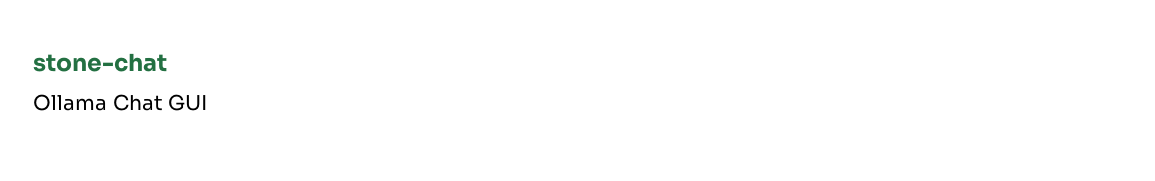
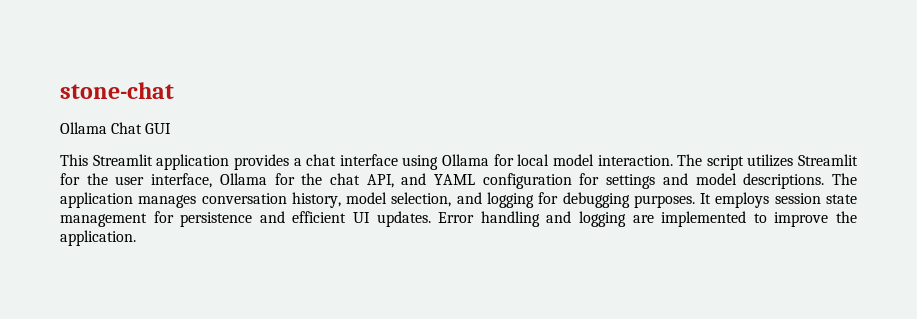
+ This Streamlit application provides a chat interface using Ollama for local model interaction. The script utilizes Streamlit for the user interface, Ollama for the chat API, and YAML configuration for settings and model descriptions. The application manages conversation history, model selection, and logging for debugging purposes. It employs session state management for persistence and efficient UI updates. Error handling and logging are implemented to improve the application.

